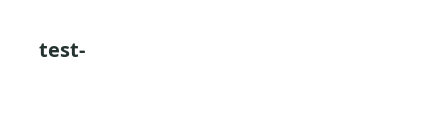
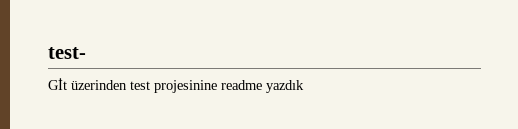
+ Gİt üzerinden test projesinine readme yazdık

